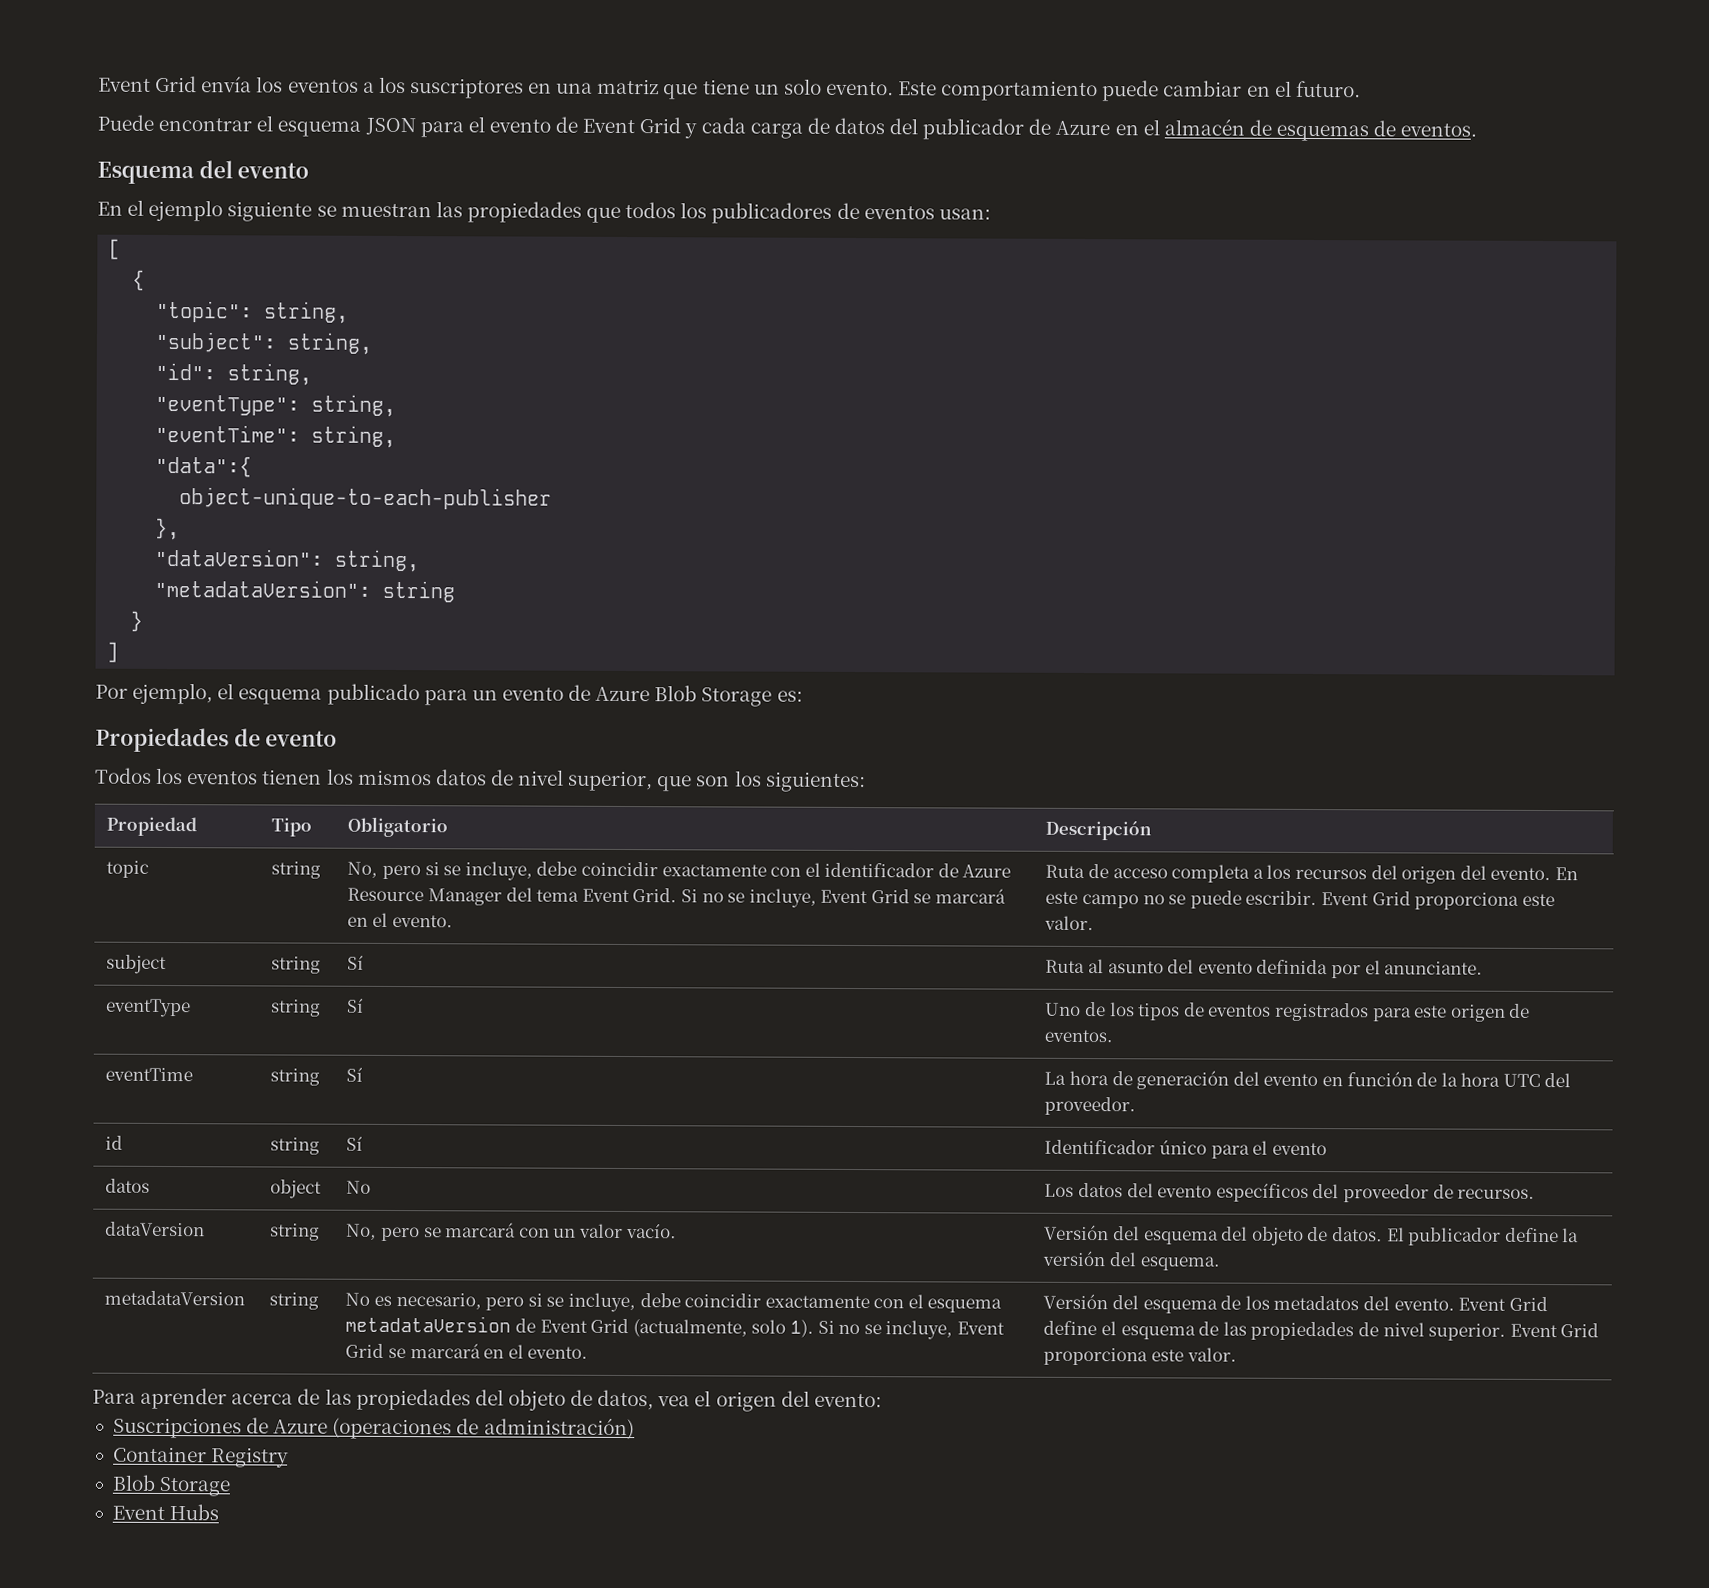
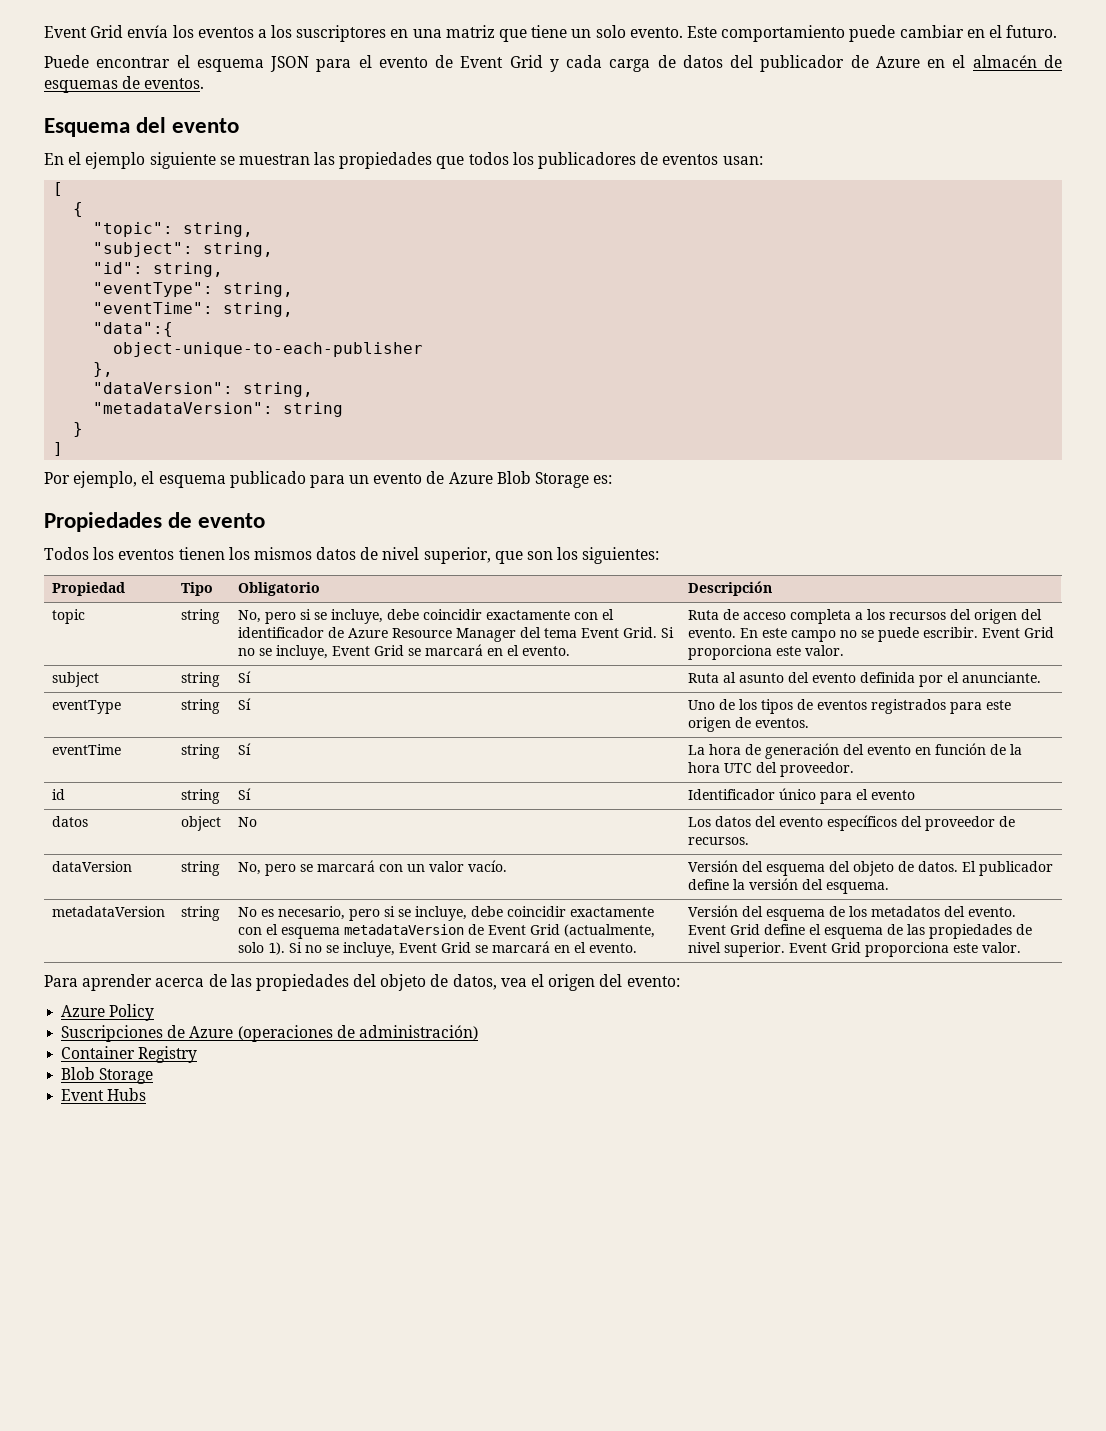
+ Azure Policy

